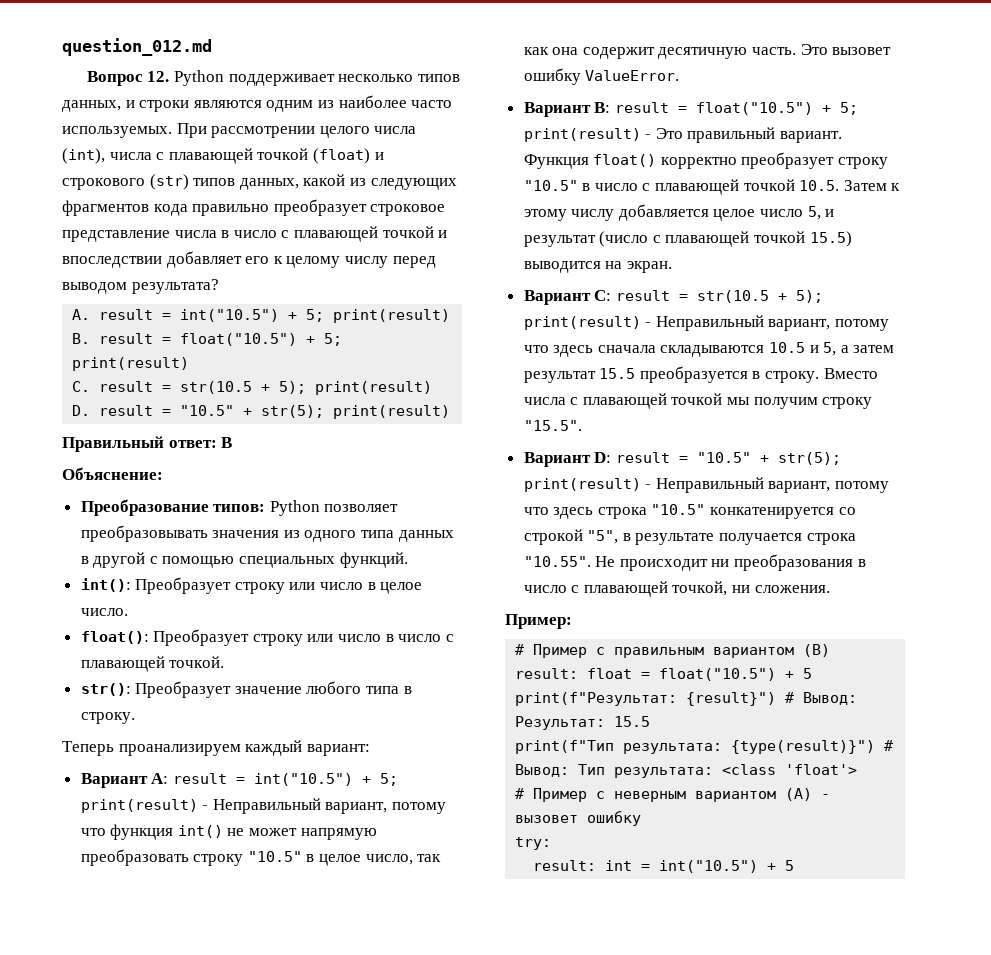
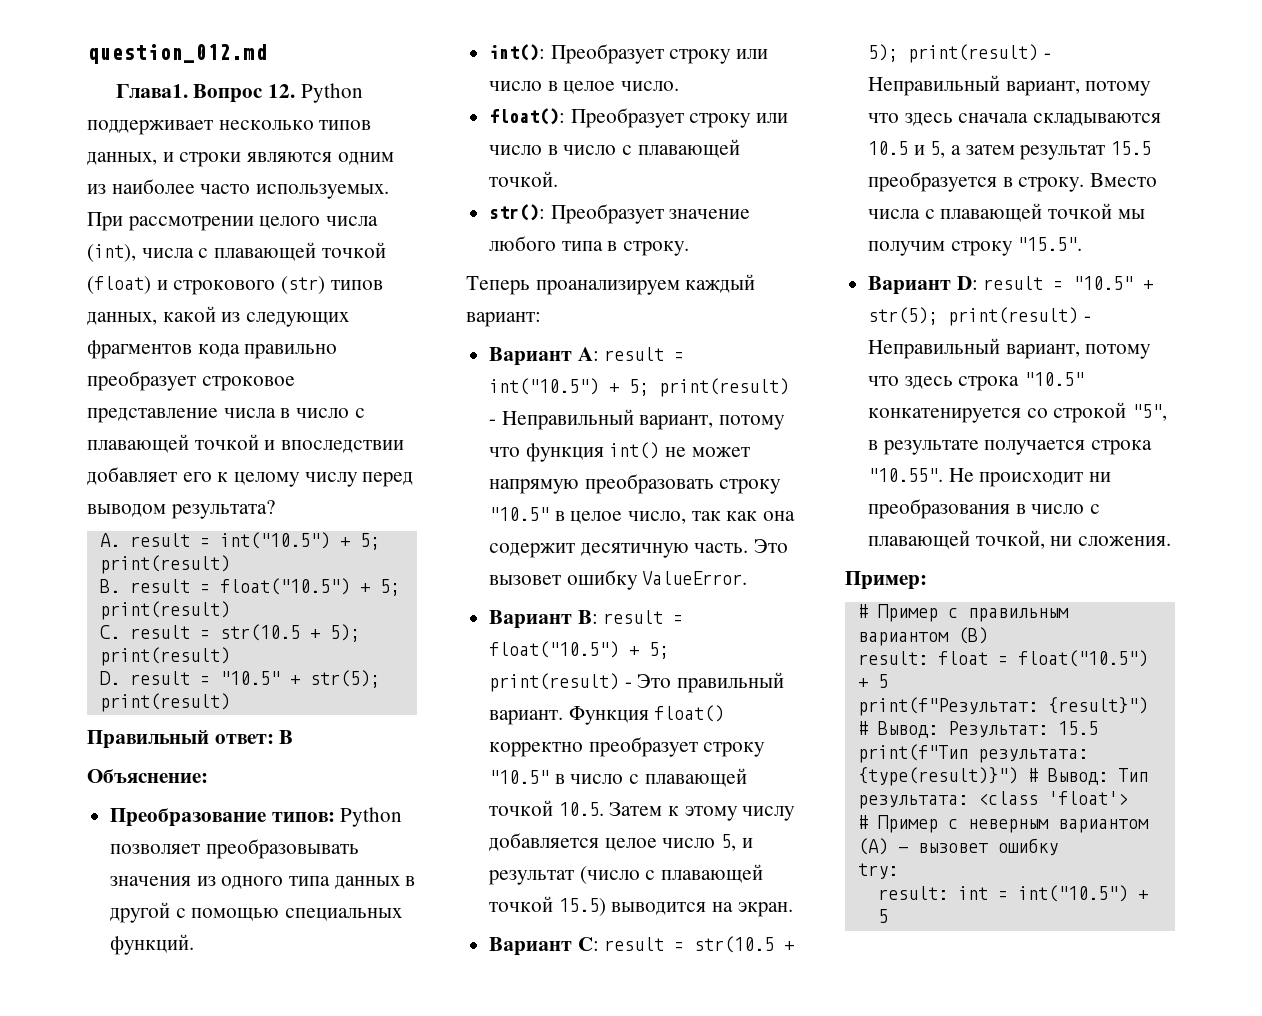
+ Глава1.

